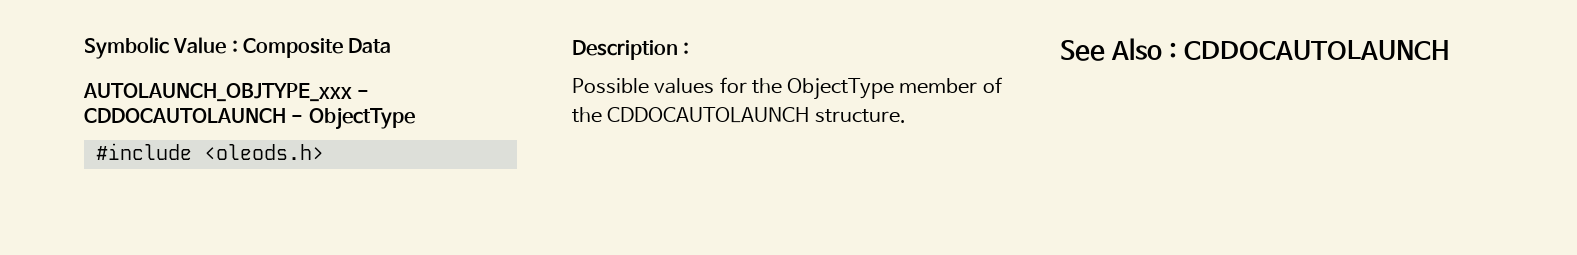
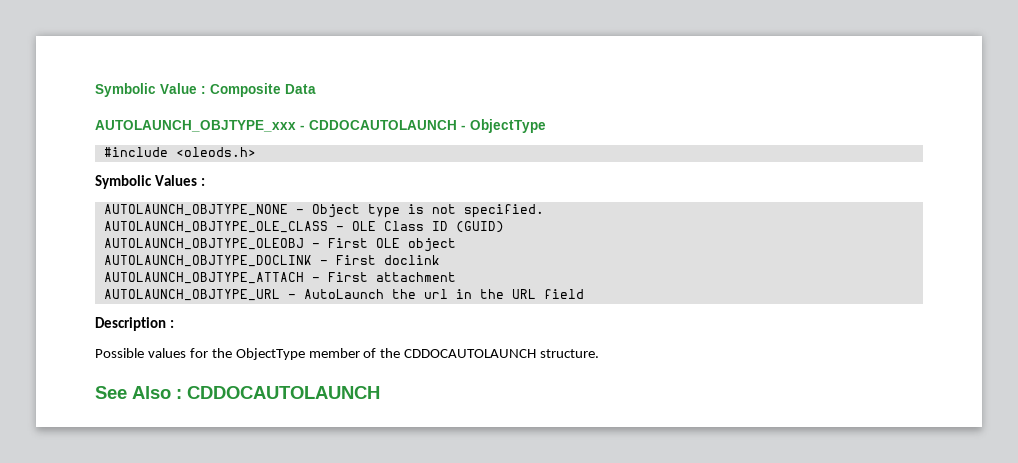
+ Symbolic Values :
+ AUTOLAUNCH_OBJTYPE_NONE - Object type is not specified.
+ AUTOLAUNCH_OBJTYPE_OLE_CLASS - OLE Class ID (GUID)
+ AUTOLAUNCH_OBJTYPE_OLEOBJ - First OLE object
+ AUTOLAUNCH_OBJTYPE_DOCLINK - First doclink
+ AUTOLAUNCH_OBJTYPE_ATTACH - First attachment
+ AUTOLAUNCH_OBJTYPE_URL - AutoLaunch the url in the URL field

